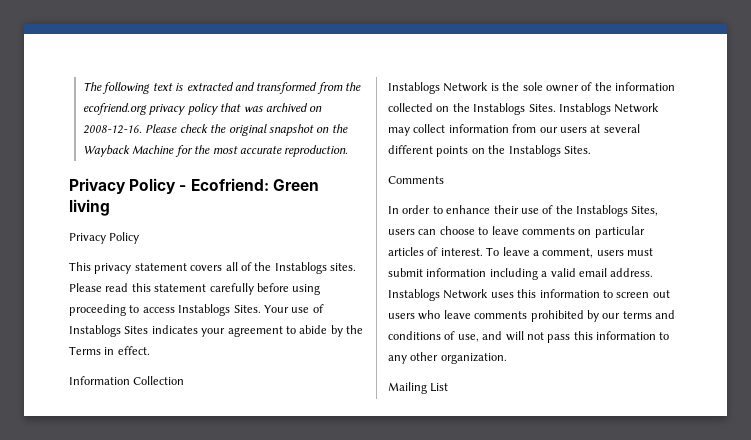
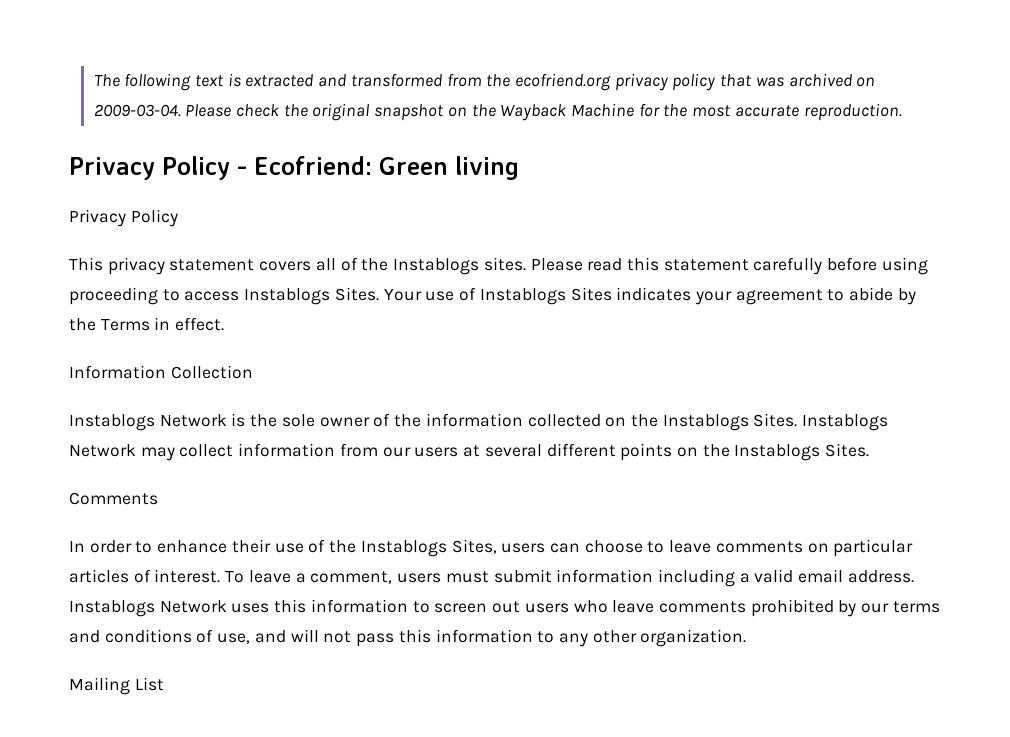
- The following text is extracted and transformed from the ecofriend.org privacy policy that was archived on 2008-12-16.
+ The following text is extracted and transformed from the ecofriend.org privacy policy that was archived on 2009-03-04.

